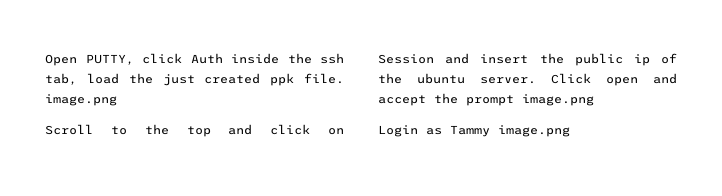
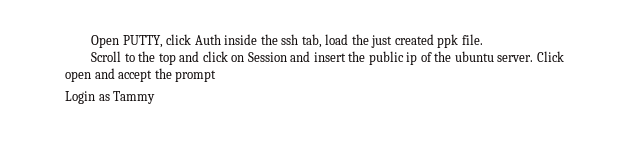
- Open PUTTY, click Auth inside the ssh tab, load the just created ppk file. image.png
+ Open PUTTY, click Auth inside the ssh tab, load the just created ppk file.
- Click open and accept the prompt image.png
+ Click open and accept the prompt
- Login as Tammy image.png
+ Login as Tammy

